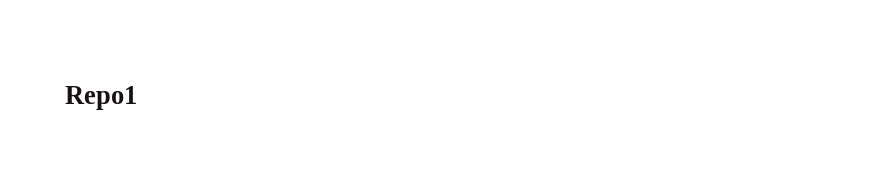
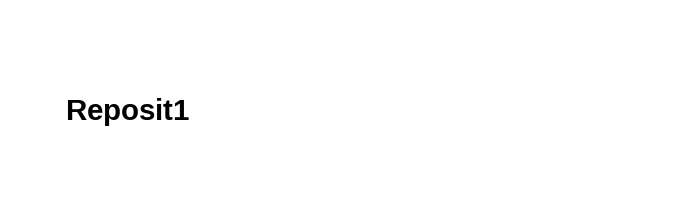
- Repo1
+ Reposit1

